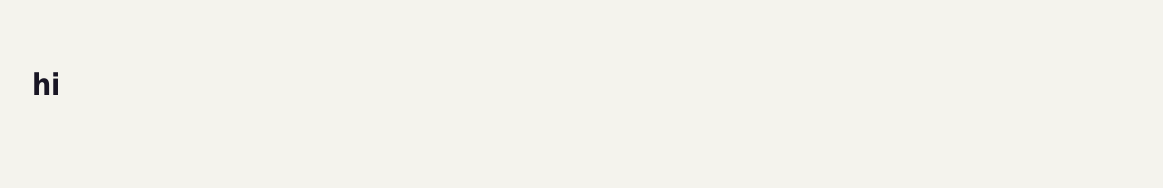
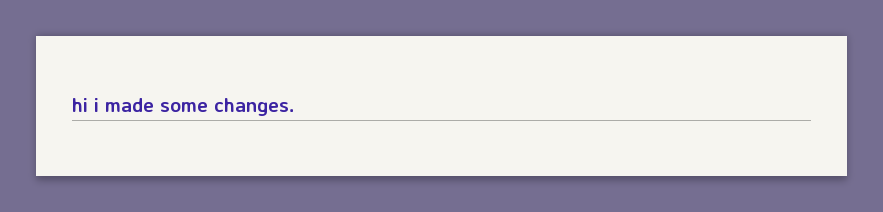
- hi
+ hi i made some changes.

